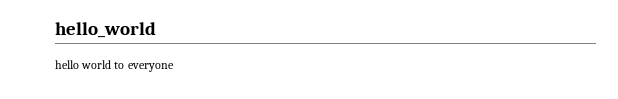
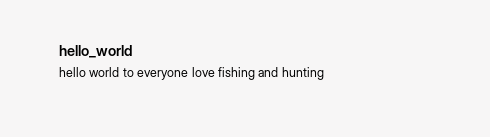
- hello world to everyone
+ hello world to everyone love fishing and hunting

